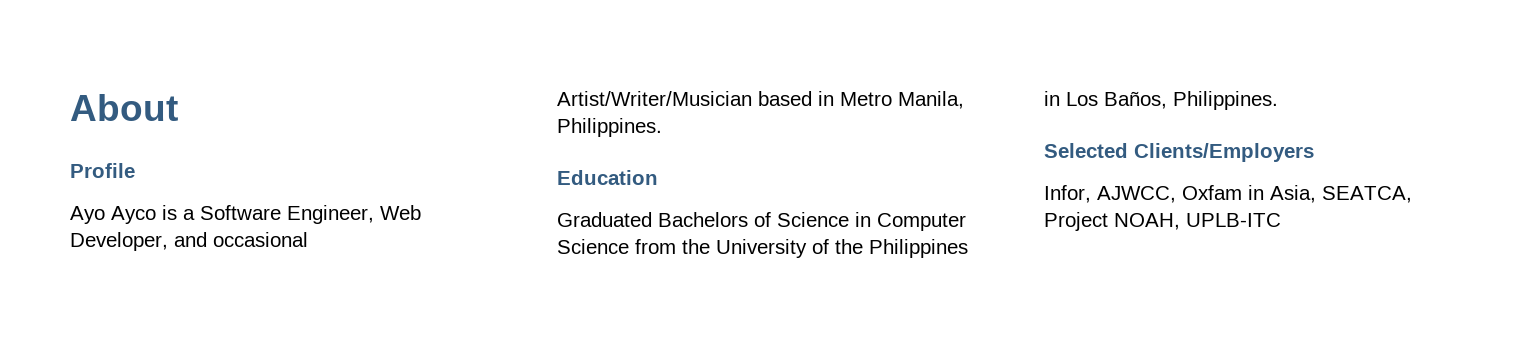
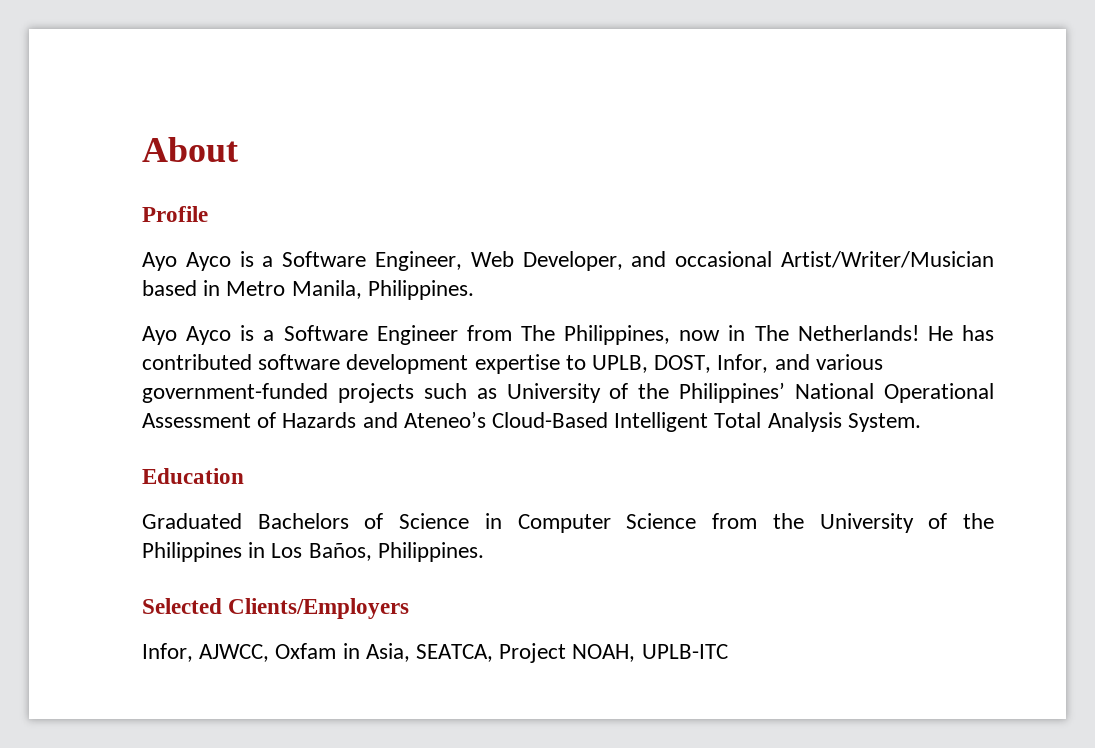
+ Ayo Ayco is a Software Engineer from The Philippines, now in The Netherlands! He has contributed software development expertise to UPLB, DOST, Infor, and various government-funded projects such as University of the Philippines’ National Operational Assessment of Hazards and Ateneo’s Cloud-Based Intelligent Total Analysis System.

